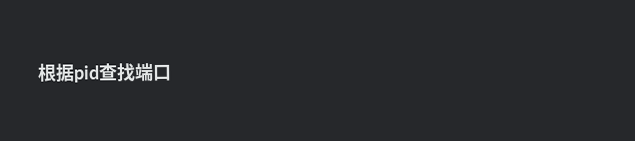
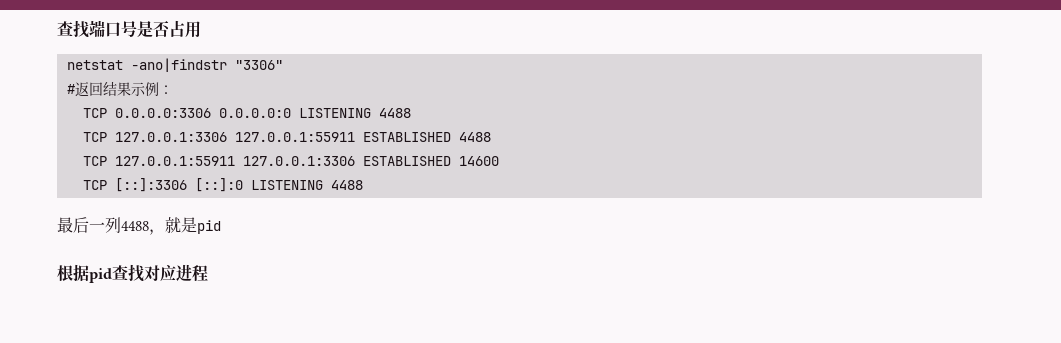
+ 查找端口号是否占用
+ netstat -ano|findstr "3306"
+ #返回结果示例：
+ TCP 0.0.0.0:3306 0.0.0.0:0 LISTENING 4488
+ TCP 127.0.0.1:3306 127.0.0.1:55911 ESTABLISHED 4488
+ TCP 127.0.0.1:55911 127.0.0.1:3306 ESTABLISHED 14600
+ TCP [::]:3306 [::]:0 LISTENING 4488
+ 最后一列4488，就是pid
- 根据pid查找端口
+ 根据pid查找对应进程

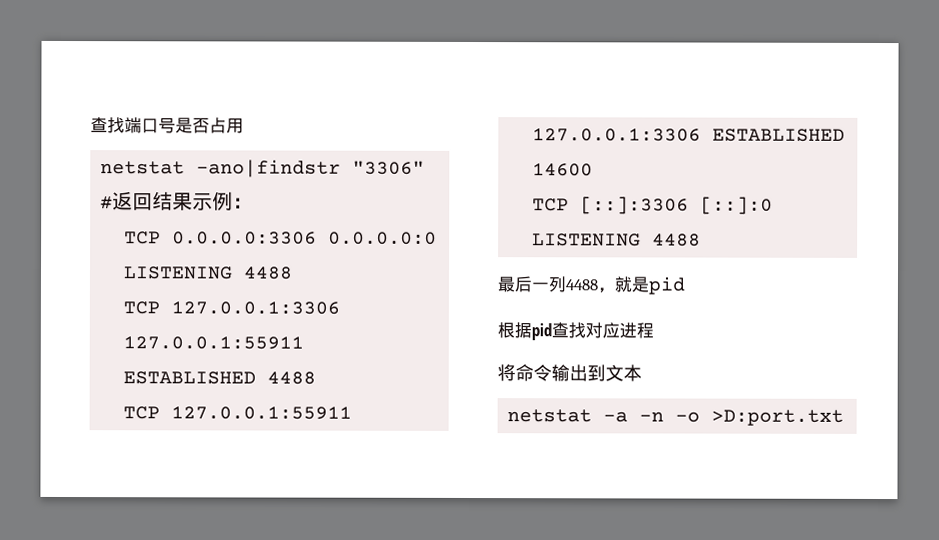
+ 将命令输出到文本
+ netstat -a -n -o >D:port.txt

